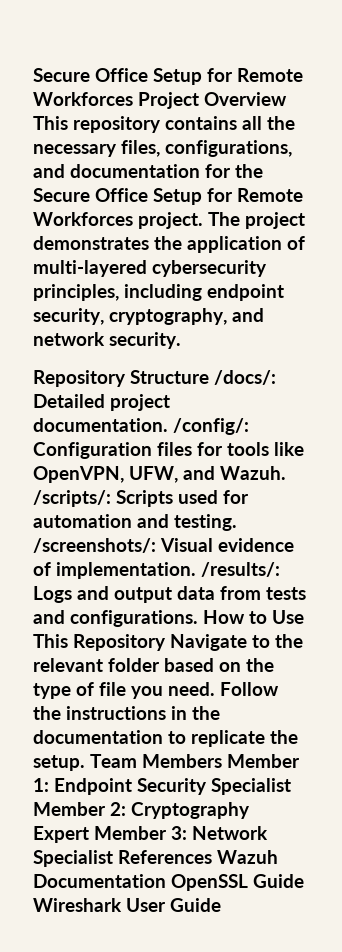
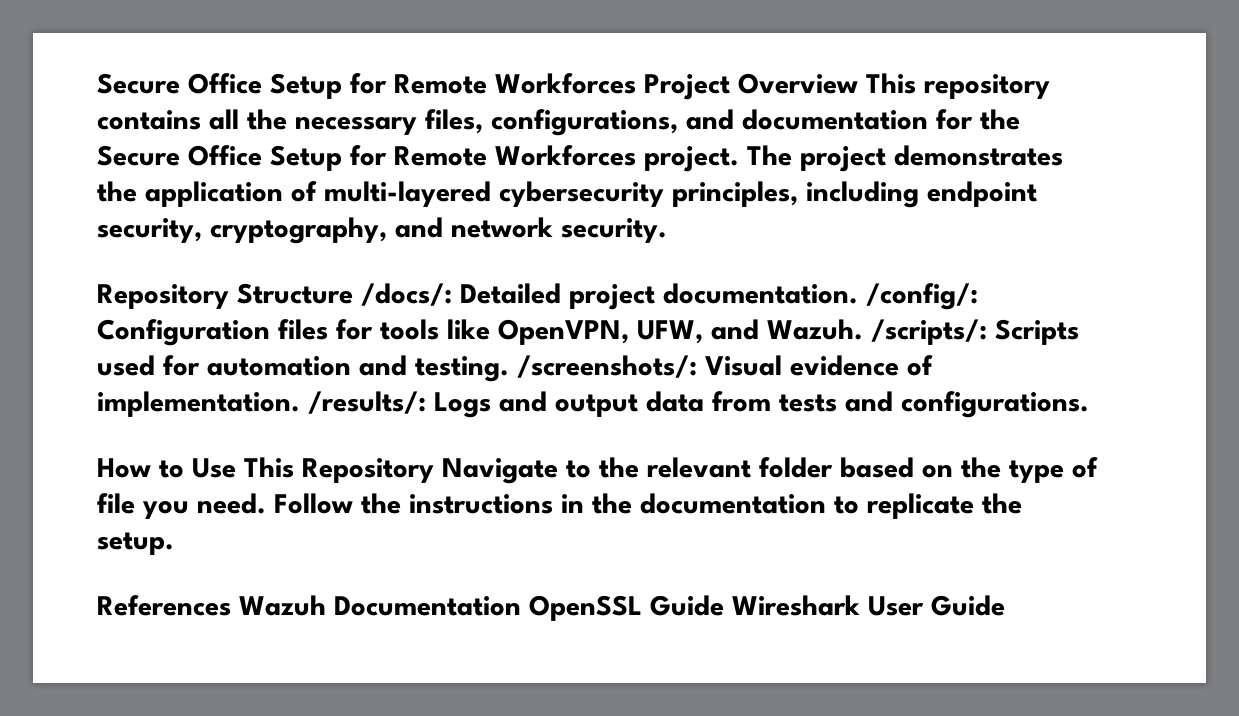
- /results/: Logs and output data from tests and configurations. How to Use This Repository Navigate to the relevant folder based on the type of file you need.
+ /results/: Logs and output data from tests and configurations.
+ How to Use This Repository Navigate to the relevant folder based on the type of file you need.
- Follow the instructions in the documentation to replicate the setup. Team Members Member 1: Endpoint Security Specialist Member 2: Cryptography Expert Member 3: Network Specialist References Wazuh Documentation OpenSSL Guide Wireshark User Guide
+ Follow the instructions in the documentation to replicate the setup.
+ References Wazuh Documentation OpenSSL Guide Wireshark User Guide

